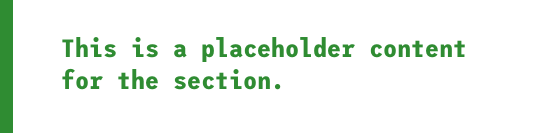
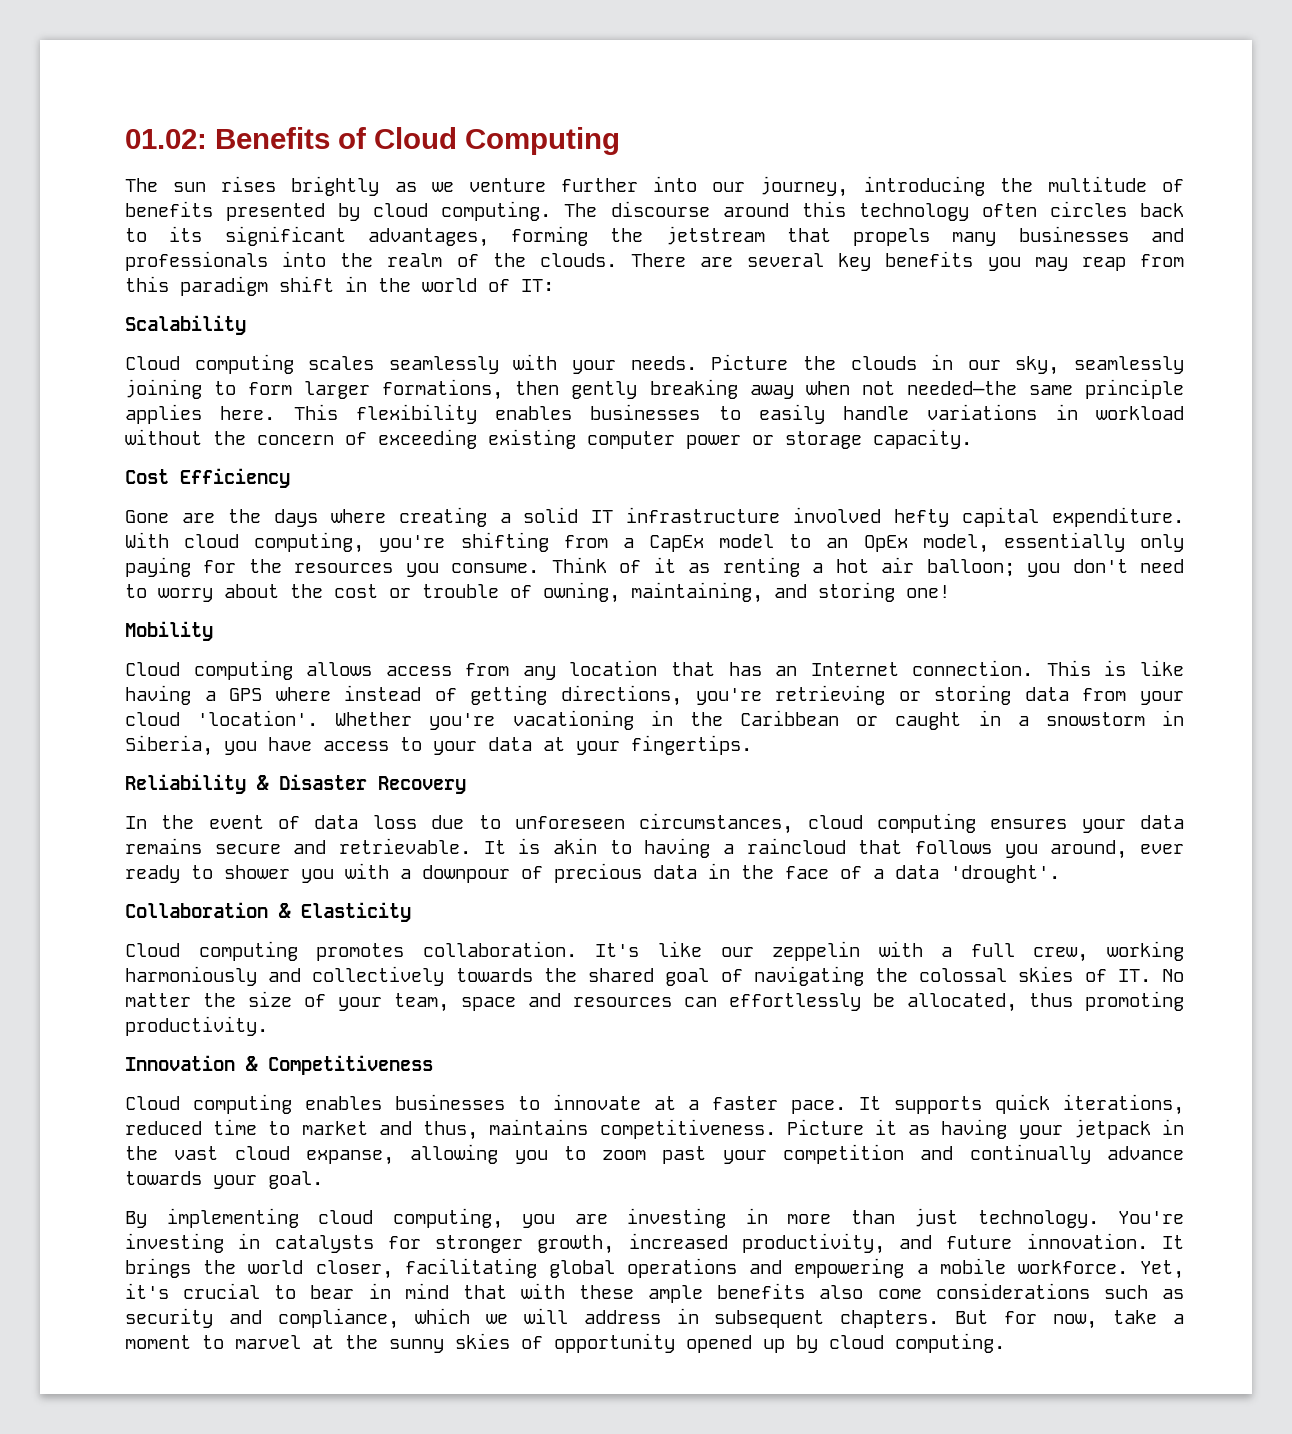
- This is a placeholder content for the section.
+ 01.02: Benefits of Cloud Computing
+ The sun rises brightly as we venture further into our journey, introducing the multitude of benefits presented by cloud computing. The discourse around this technology often circles back to its significant advantages, forming the jetstream that propels many businesses and professionals into the realm of the clouds. There are several key benefits you may reap from this paradigm shift in the world of IT:
+ Scalability
+ Cloud computing scales seamlessly with your needs. Picture the clouds in our sky, seamlessly joining to form larger formations, then gently breaking away when not needed—the same principle applies here. This flexibility enables businesses to easily handle variations in workload without the concern of exceeding existing computer power or storage capacity.
+ Cost Efficiency
+ Gone are the days where creating a solid IT infrastructure involved hefty capital expenditure. With cloud computing, you're shifting from a CapEx model to an OpEx model, essentially only paying for the resources you consume. Think of it as renting a hot air balloon; you don't need to worry about the cost or trouble of owning, maintaining, and storing one!
+ Mobility
+ Cloud computing allows access from any location that has an Internet connection. This is like having a GPS where instead of getting directions, you're retrieving or storing data from your cloud 'location'. Whether you're vacationing in the Caribbean or caught in a snowstorm in Siberia, you have access to your data at your fingertips.
+ Reliability & Disaster Recovery
+ In the event of data loss due to unforeseen circumstances, cloud computing ensures your data remains secure and retrievable. It is akin to having a raincloud that follows you around, ever ready to shower you with a downpour of precious data in the face of a data 'drought'.
+ Collaboration & Elasticity
+ Cloud computing promotes collaboration. It's like our zeppelin with a full crew, working harmoniously and collectively towards the shared goal of navigating the colossal skies of IT. No matter the size of your team, space and resources can effortlessly be allocated, thus promoting productivity.
+ Innovation & Competitiveness
+ Cloud computing enables businesses to innovate at a faster pace. It supports quick iterations, reduced time to market and thus, maintains competitiveness. Picture it as having your jetpack in the vast cloud expanse, allowing you to zoom past your competition and continually advance towards your goal.
+ By implementing cloud computing, you are investing in more than just technology. You're investing in catalysts for stronger growth, increased productivity, and future innovation. It brings the world closer, facilitating global operations and empowering a mobile workforce. Yet, it's crucial to bear in mind that with these ample benefits also come considerations such as security and compliance, which we will address in subsequent chapters. But for now, take a moment to marvel at the sunny skies of opportunity opened up by cloud computing.

